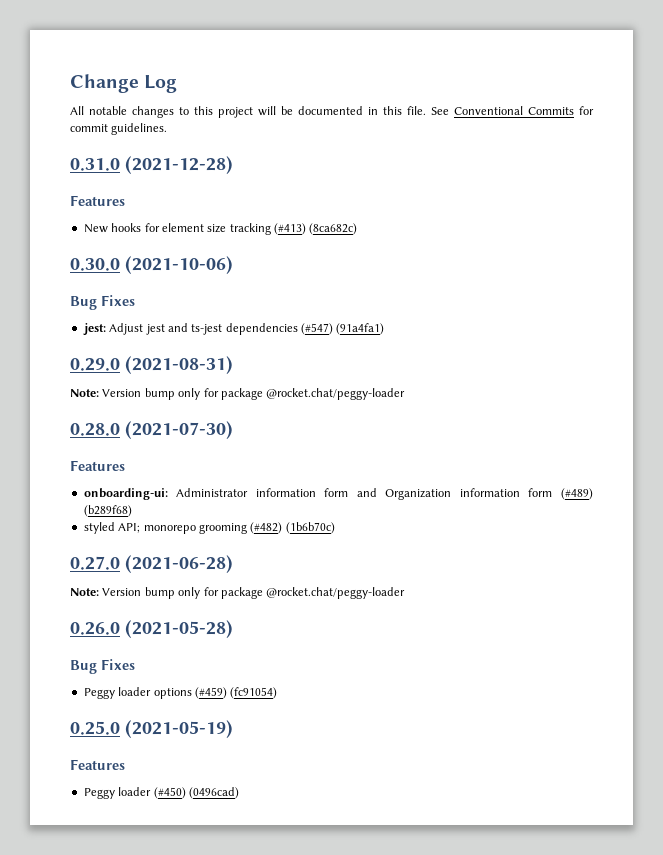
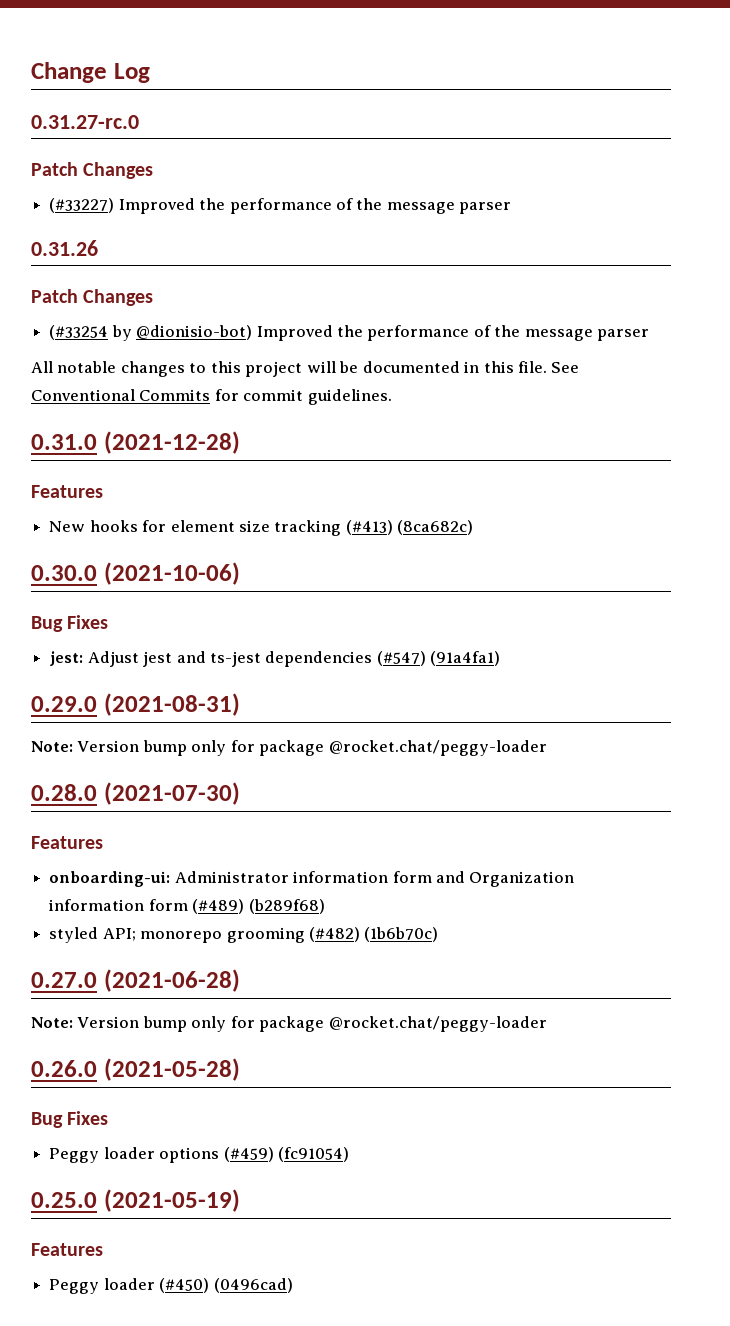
+ 0.31.27-rc.0
+ Patch Changes
+ (#33227) Improved the performance of the message parser
+ 0.31.26
+ Patch Changes
+ (#33254 by @dionisio-bot) Improved the performance of the message parser

